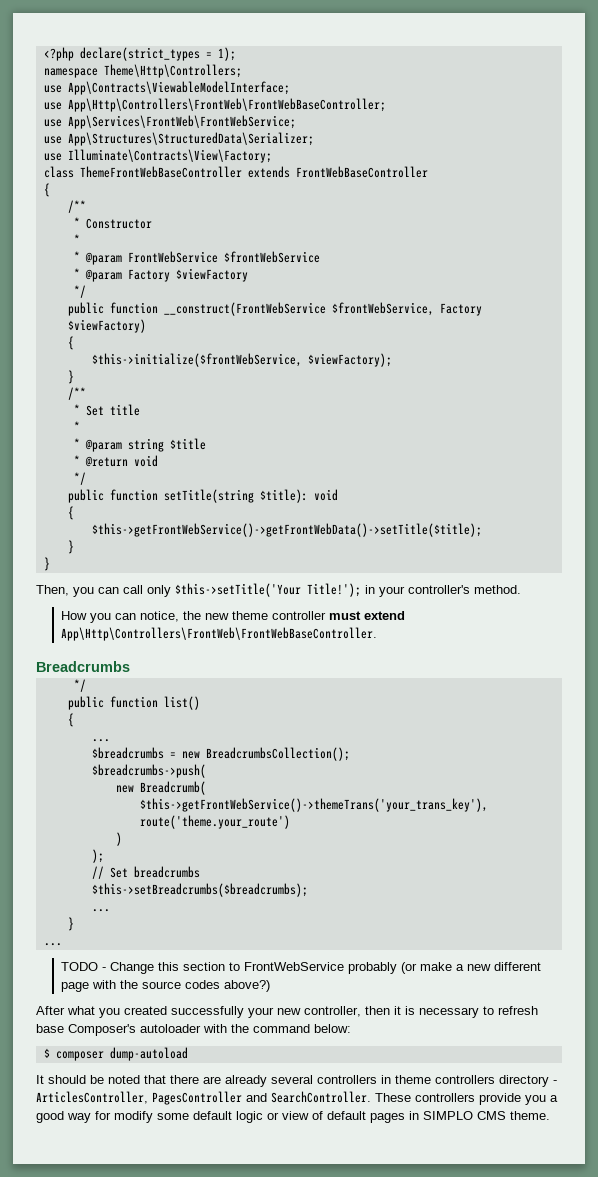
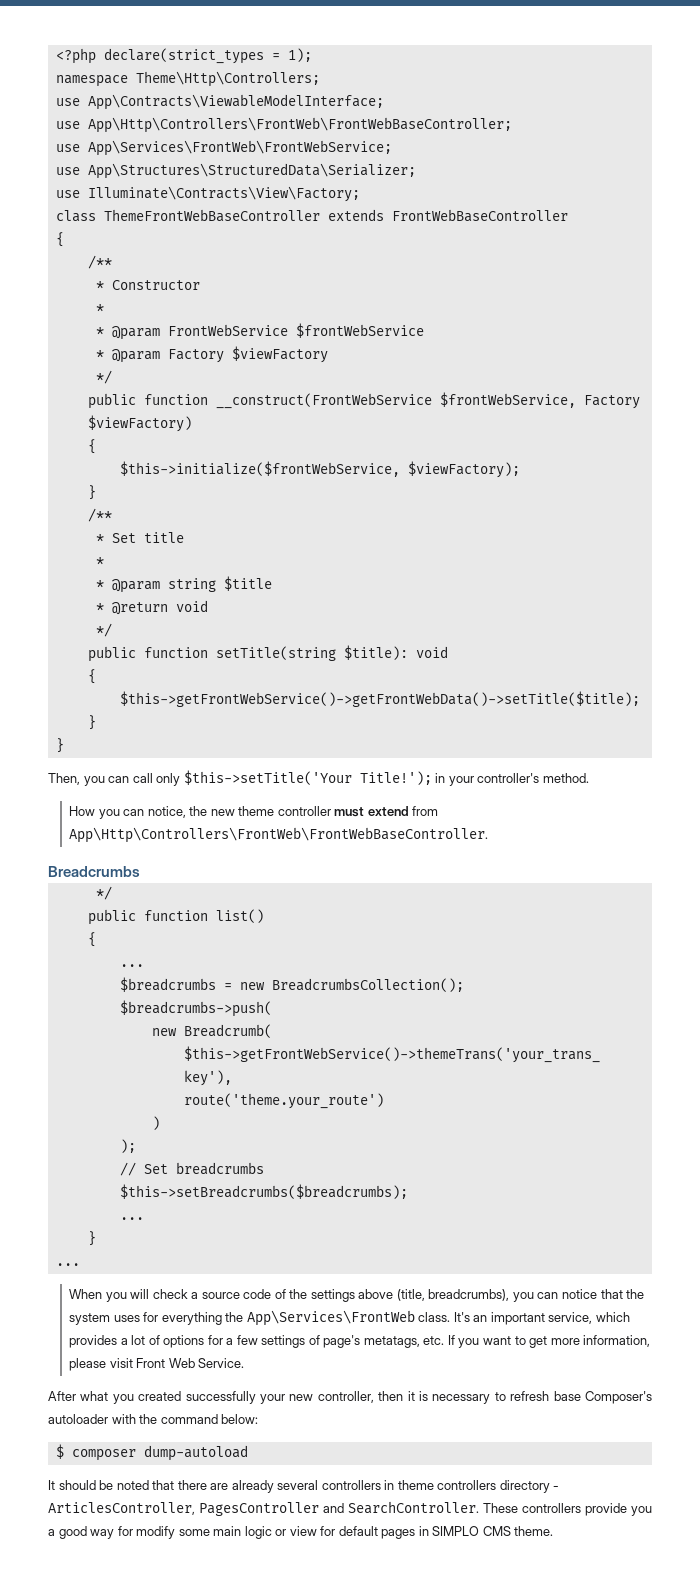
- How you can notice, the new theme controller must extend App\Http\Controllers\FrontWeb\FrontWebBaseController.
+ How you can notice, the new theme controller must extend from App\Http\Controllers\FrontWeb\FrontWebBaseController.
- TODO - Change this section to FrontWebService probably (or make a new different page with the source codes above?)
+ When you will check a source code of the settings above (title, breadcrumbs), you can notice that the system uses for everything the App\Services\FrontWeb class. It's an important service, which provides a lot of options for a few settings of page's metatags, etc. If you want to get more information, please visit Front Web Service.
- These controllers provide you a good way for modify some default logic or view of default pages in SIMPLO CMS theme.
+ These controllers provide you a good way for modify some main logic or view for default pages in SIMPLO CMS theme.

